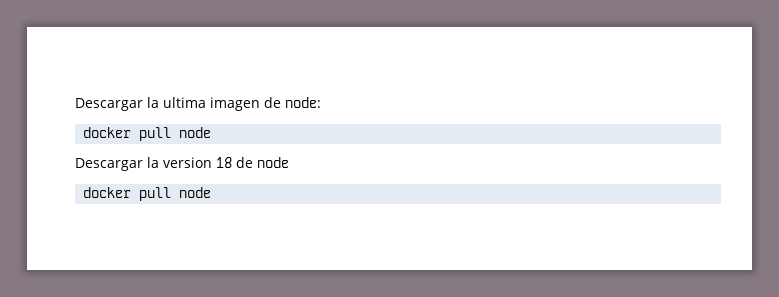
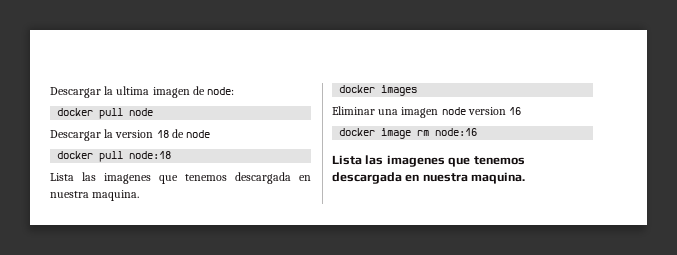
  Descargar la version 18 de node
- docker pull node
+ docker pull node:18
+ Lista las imagenes que tenemos descargada en nuestra maquina.
+ docker images
+ Eliminar una imagen node version 16
+ docker image rm node:16
+ Lista las imagenes que tenemos descargada en nuestra maquina.

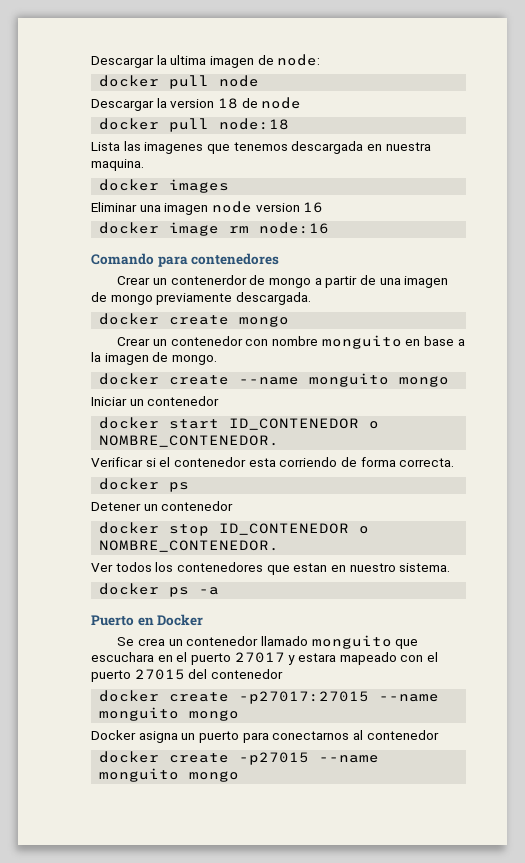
  docker image rm node:16
- Lista las imagenes que tenemos descargada en nuestra maquina.
+ Comando para contenedores
+ Crear un contenerdor de mongo a partir de una imagen de mongo previamente descargada.
+ docker create mongo
+ Crear un contenedor con nombre monguito en base a la imagen de mongo.
+ docker create --name monguito mongo
+ Iniciar un contenedor
+ docker start ID_CONTENEDOR o NOMBRE_CONTENEDOR.
+ Verificar si el contenedor esta corriendo de forma correcta.
+ docker ps
+ Detener un contenedor
+ docker stop ID_CONTENEDOR o NOMBRE_CONTENEDOR.
+ Ver todos los contenedores que estan en nuestro sistema.
+ docker ps -a
+ Puerto en Docker
+ Se crea un contenedor llamado monguito que escuchara en el puerto 27017 y estara mapeado con el puerto 27015 del contenedor
+ docker create -p27017:27015 --name monguito mongo
+ Docker asigna un puerto para conectarnos al contenedor
+ docker create -p27015 --name monguito mongo

